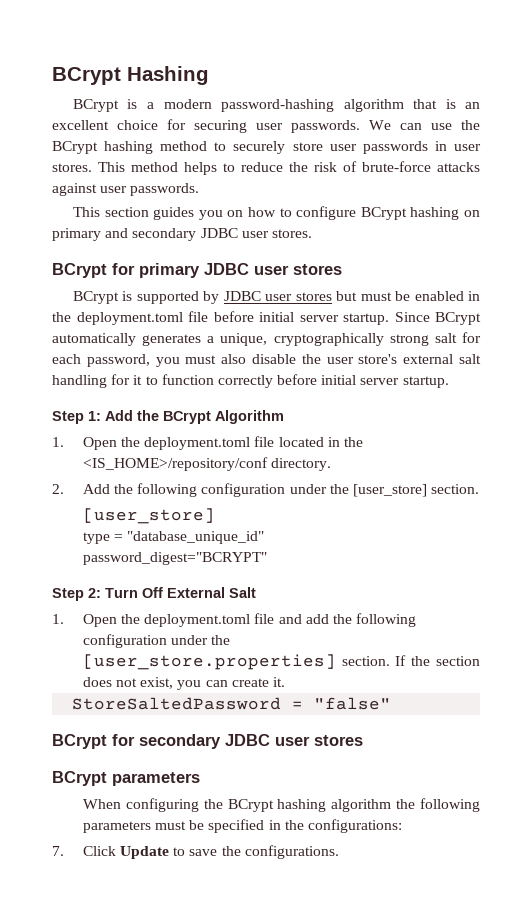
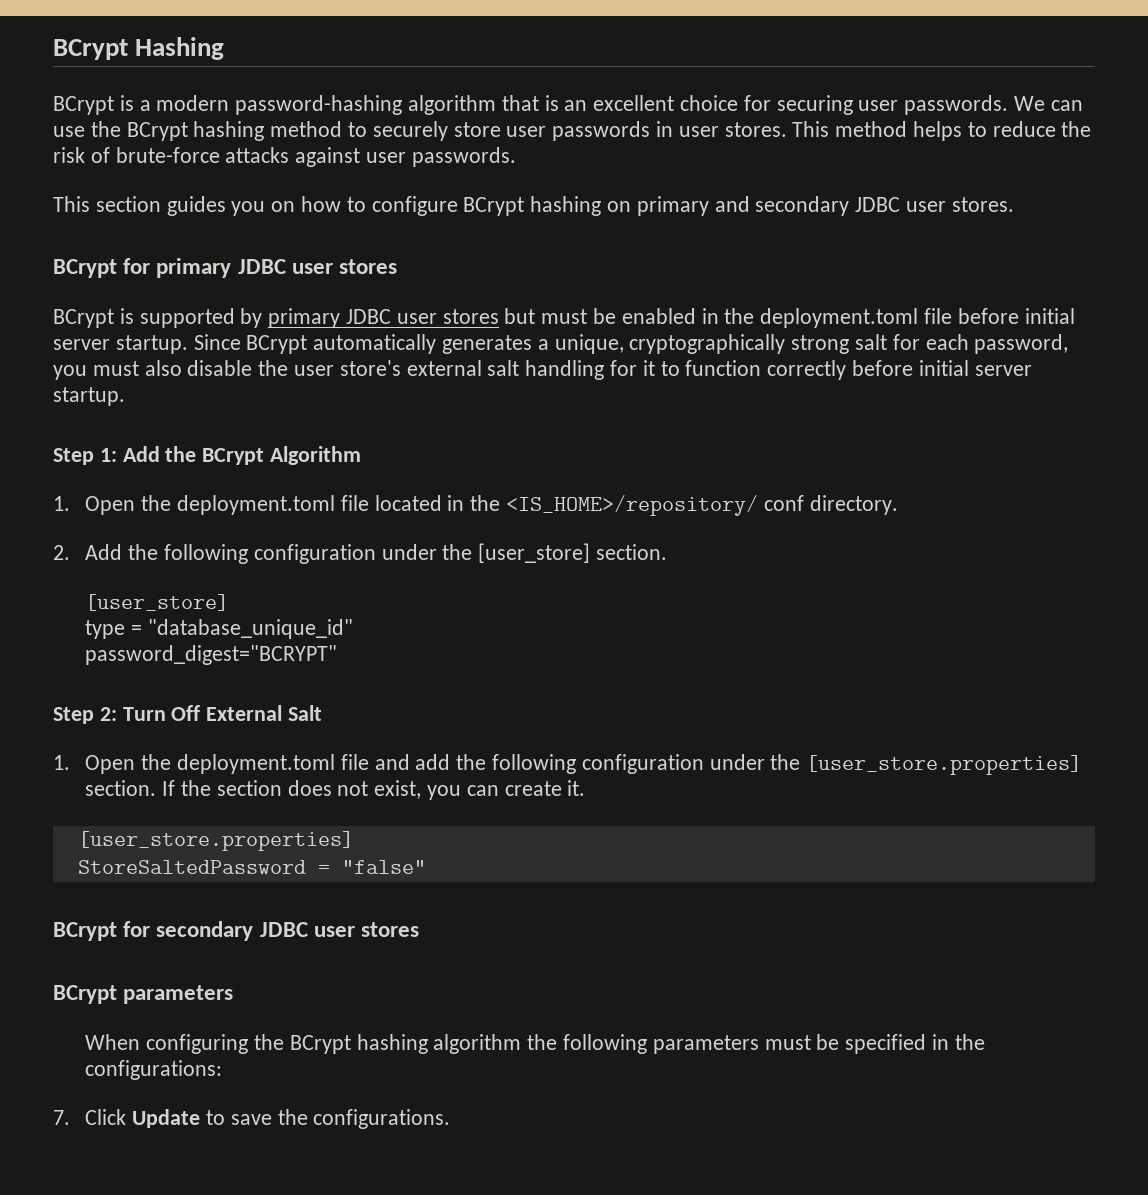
- BCrypt is supported by JDBC user stores but must be enabled in the deployment.toml file before initial server startup.
+ BCrypt is supported by primary JDBC user stores but must be enabled in the deployment.toml file before initial server startup.
- 1. Open the deployment.toml file located in the <IS_HOME>/repository/conf directory.
+ 1. Open the deployment.toml file located in the <IS_HOME>/repository/ conf directory.
  If the section does not exist, you can create it.
+ [user_store.properties]

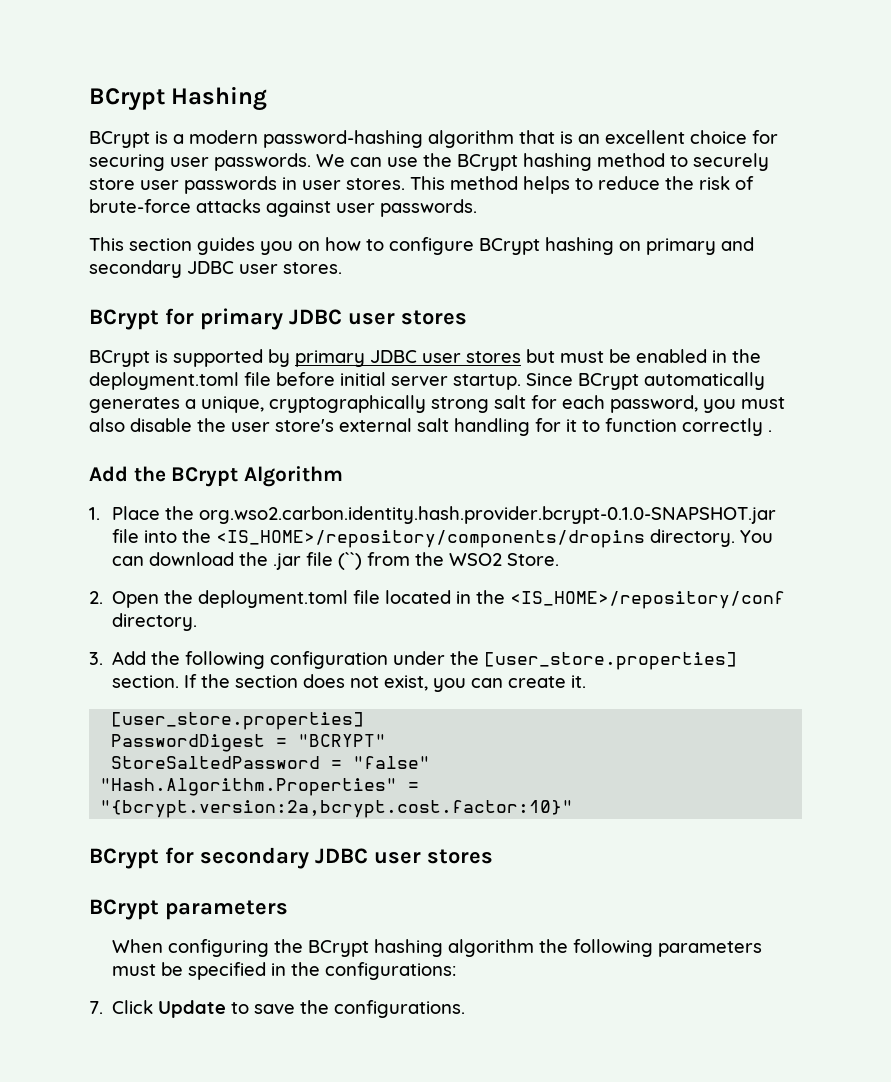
- Since BCrypt automatically generates a unique, cryptographically strong salt for each password, you must also disable the user store's external salt handling for it to function correctly before initial server startup.
- Step 1: Add the BCrypt Algorithm
- 1. Open the deployment.toml file located in the <IS_HOME>/repository/ conf directory.
+ Since BCrypt automatically generates a unique, cryptographically strong salt for each password, you must also disable the user store's external salt handling for it to function correctly .
+ Add the BCrypt Algorithm
+ 1. Place the org.wso2.carbon.identity.hash.provider.bcrypt-0.1.0-SNAPSHOT.jar file into the <IS_HOME>/repository/components/dropins directory. You can download the .jar file (``) from the WSO2 Store.
+ 2. Open the deployment.toml file located in the <IS_HOME>/repository/conf directory.
- 2. Add the following configuration under the [user_store] section.
- [user_store]
- type = "database_unique_id"
- password_digest="BCRYPT"
- Step 2: Turn Off External Salt
- 1. Open the deployment.toml file and add the following configuration under the [user_store.properties] section.
+ 3. Add the following configuration under the [user_store.properties] section.
+ PasswordDigest = "BCRYPT"
+ "Hash.Algorithm.Properties" = "{bcrypt.version:2a,bcrypt.cost.factor:10}"

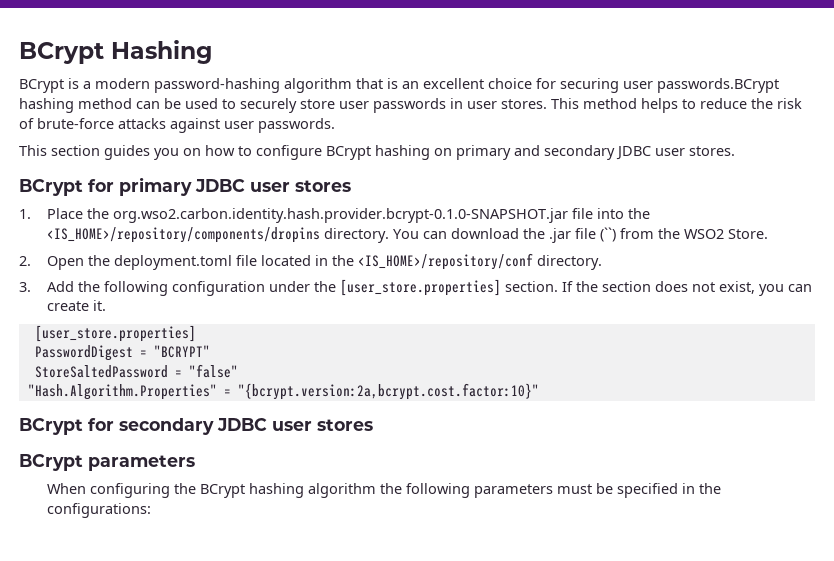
- BCrypt is a modern password-hashing algorithm that is an excellent choice for securing user passwords. We can use the BCrypt hashing method to securely store user passwords in user stores.
+ BCrypt is a modern password-hashing algorithm that is an excellent choice for securing user passwords.BCrypt hashing method can be used to securely store user passwords in user stores.
- BCrypt is supported by primary JDBC user stores but must be enabled in the deployment.toml file before initial server startup. Since BCrypt automatically generates a unique, cryptographically strong salt for each password, you must also disable the user store's external salt handling for it to function correctly .
- Add the BCrypt Algorithm
- 7. Click Update to save the configurations.

